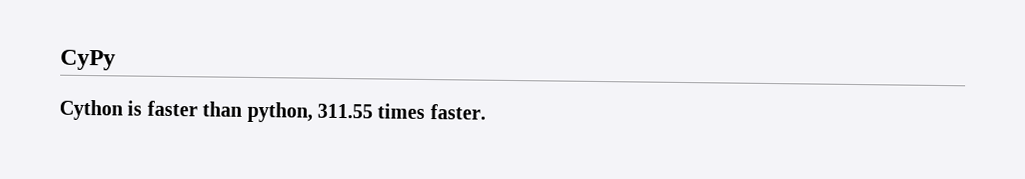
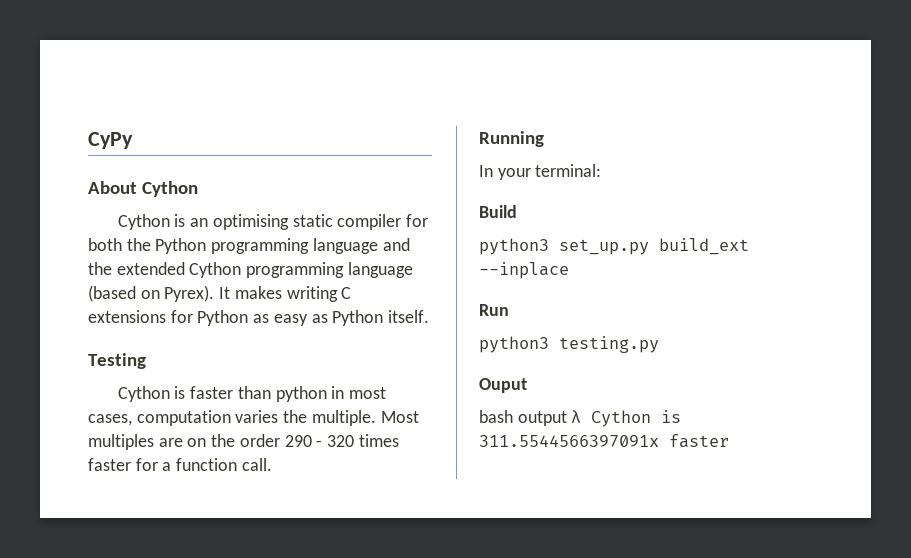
- Cython is faster than python, 311.55 times faster.
+ About Cython
+ Cython is an optimising static compiler for both the Python programming language and the extended Cython programming language (based on Pyrex). It makes writing C extensions for Python as easy as Python itself.
+ Testing
+ Cython is faster than python in most cases, computation varies the multiple. Most multiples are on the order 290 - 320 times faster for a function call.
+ Running
+ In your terminal:
+ Build
+ python3 set_up.py build_ext --inplace
+ Run
+ python3 testing.py
+ Ouput
+ bash output λ Cython is 311.5544566397091x faster

